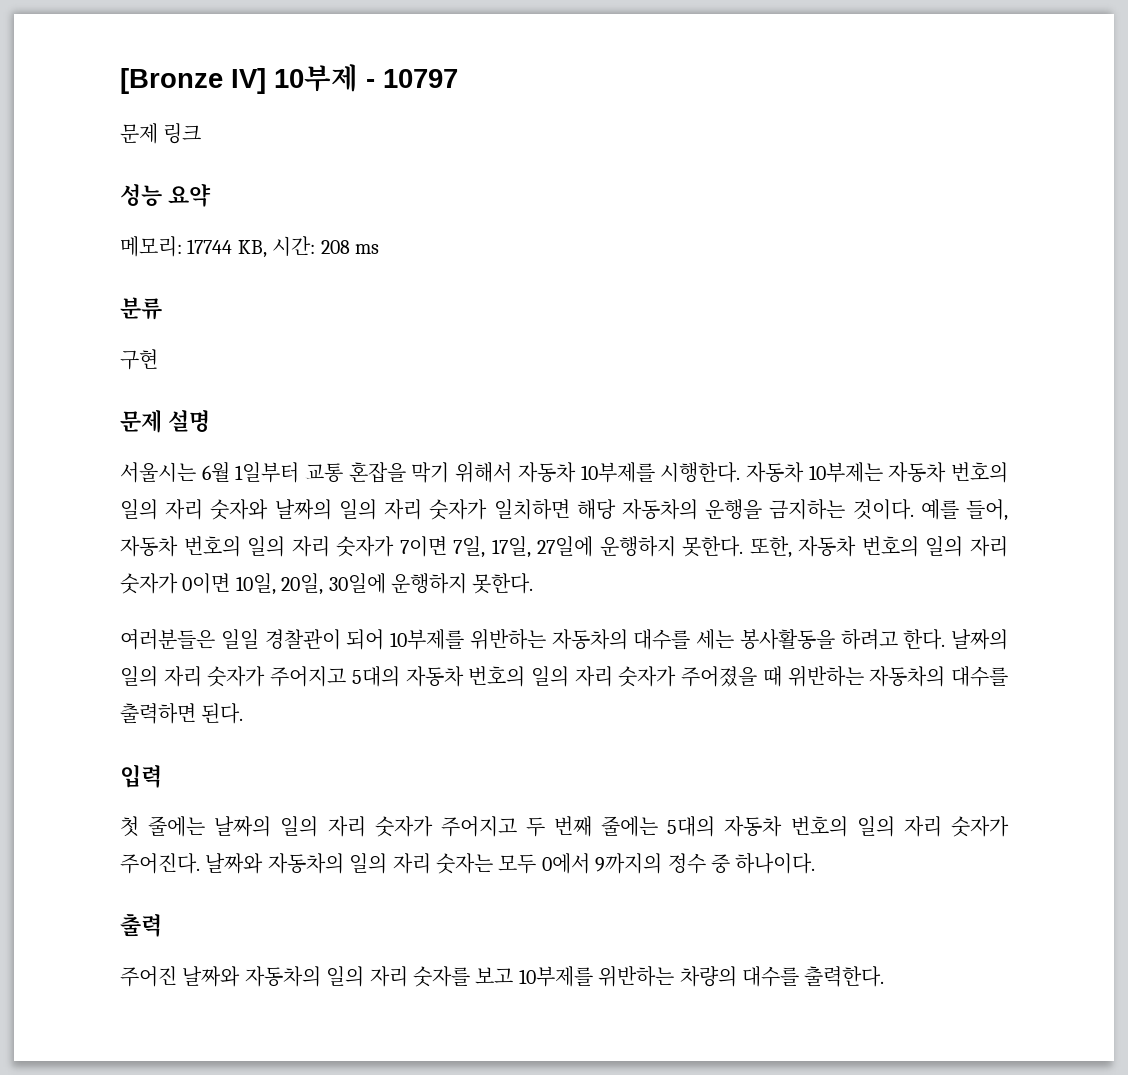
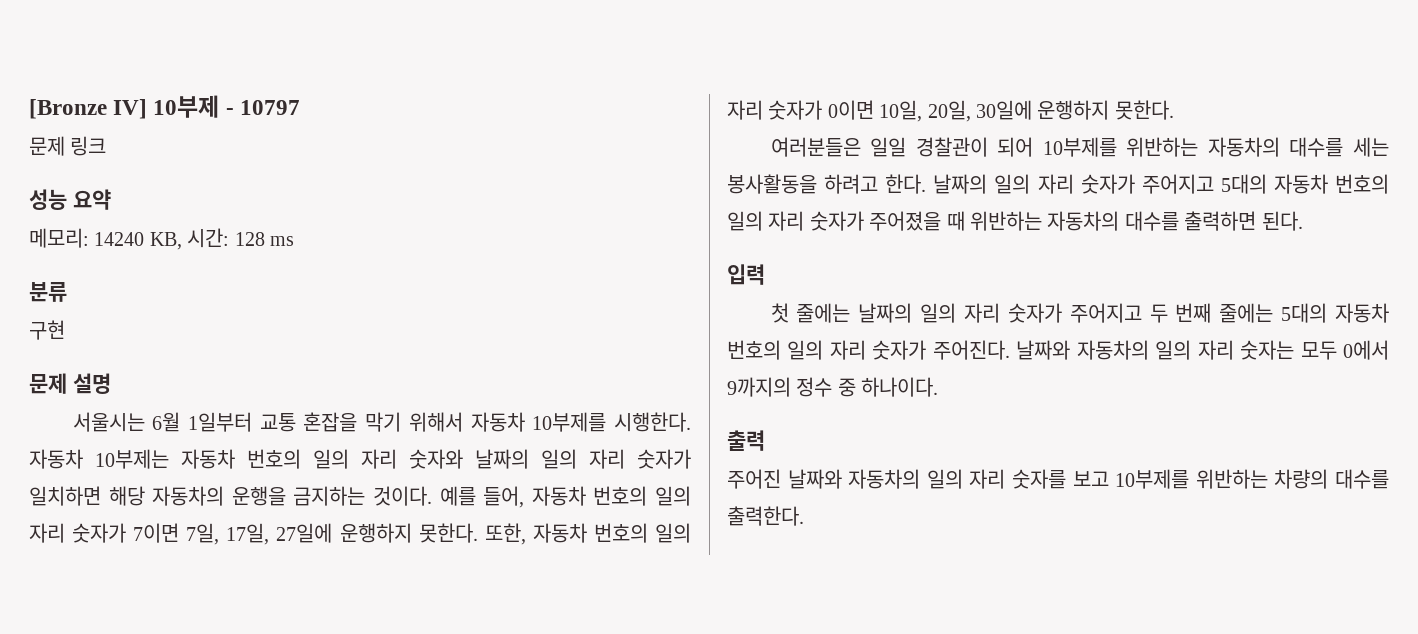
- 메모리: 17744 KB, 시간: 208 ms
+ 메모리: 14240 KB, 시간: 128 ms

